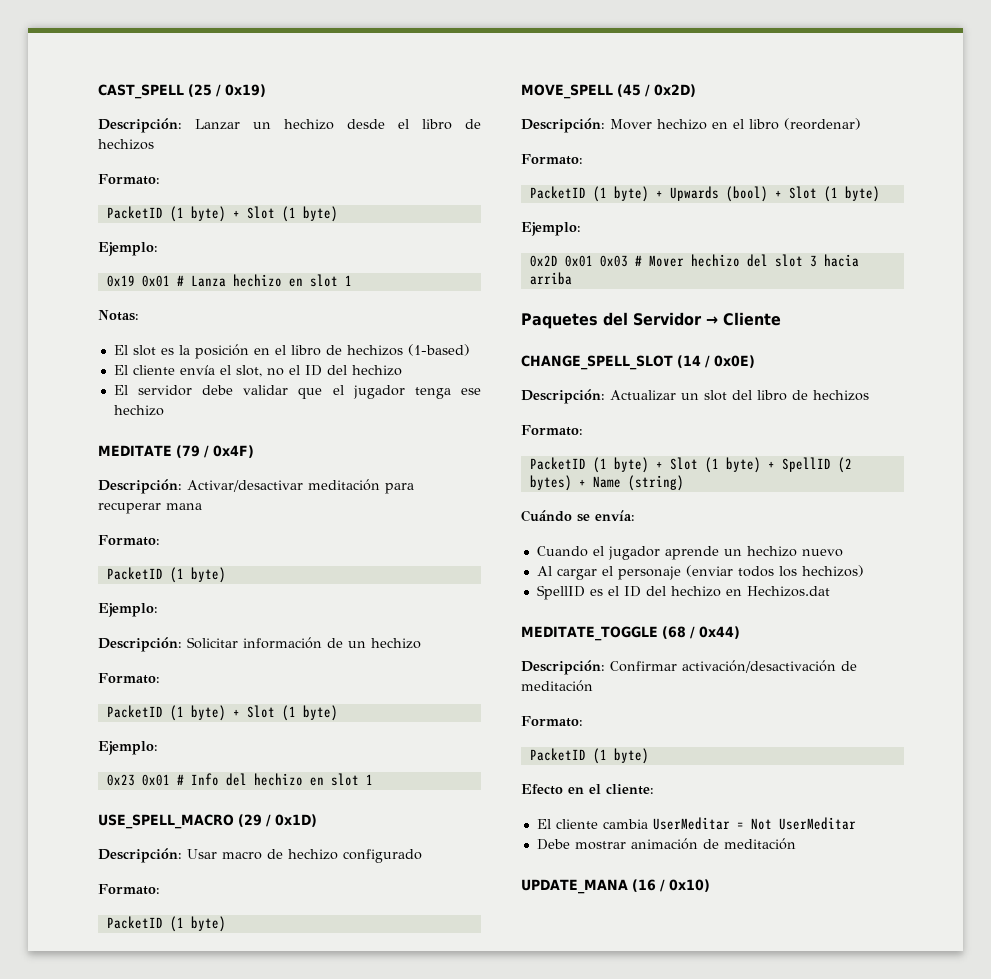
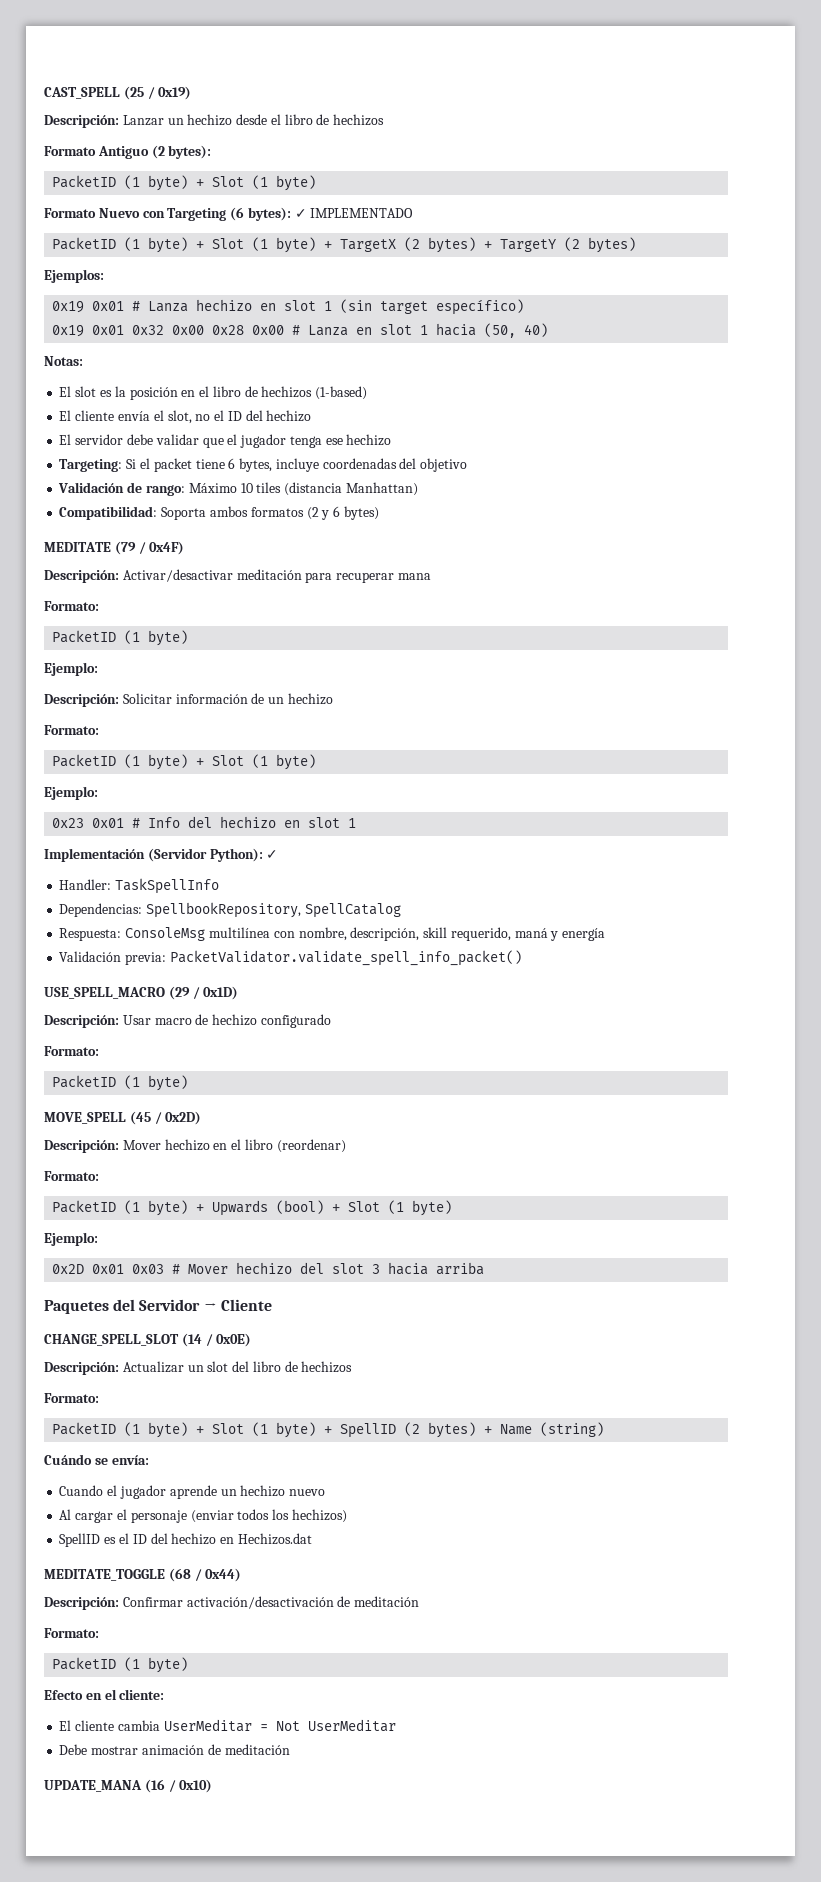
  Descripción: Lanzar un hechizo desde el libro de hechizos
- Formato:
+ Formato Antiguo (2 bytes):
  PacketID (1 byte) + Slot (1 byte)
- Ejemplo:
+ Formato Nuevo con Targeting (6 bytes): ✓ IMPLEMENTADO
+ PacketID (1 byte) + Slot (1 byte) + TargetX (2 bytes) + TargetY (2 bytes)
+ Ejemplos:
- 0x19 0x01 # Lanza hechizo en slot 1
+ 0x19 0x01 # Lanza hechizo en slot 1 (sin target específico)
+ 0x19 0x01 0x32 0x00 0x28 0x00 # Lanza en slot 1 hacia (50, 40)
+ Targeting: Si el packet tiene 6 bytes, incluye coordenadas del objetivo
+ Validación de rango: Máximo 10 tiles (distancia Manhattan)
+ Compatibilidad: Soporta ambos formatos (2 y 6 bytes)
+ Implementación (Servidor Python): ✓
+ Handler: TaskSpellInfo
+ Dependencias: SpellbookRepository, SpellCatalog
+ Respuesta: ConsoleMsg multilínea con nombre, descripción, skill requerido, maná y energía
+ Validación previa: PacketValidator.validate_spell_info_packet()

